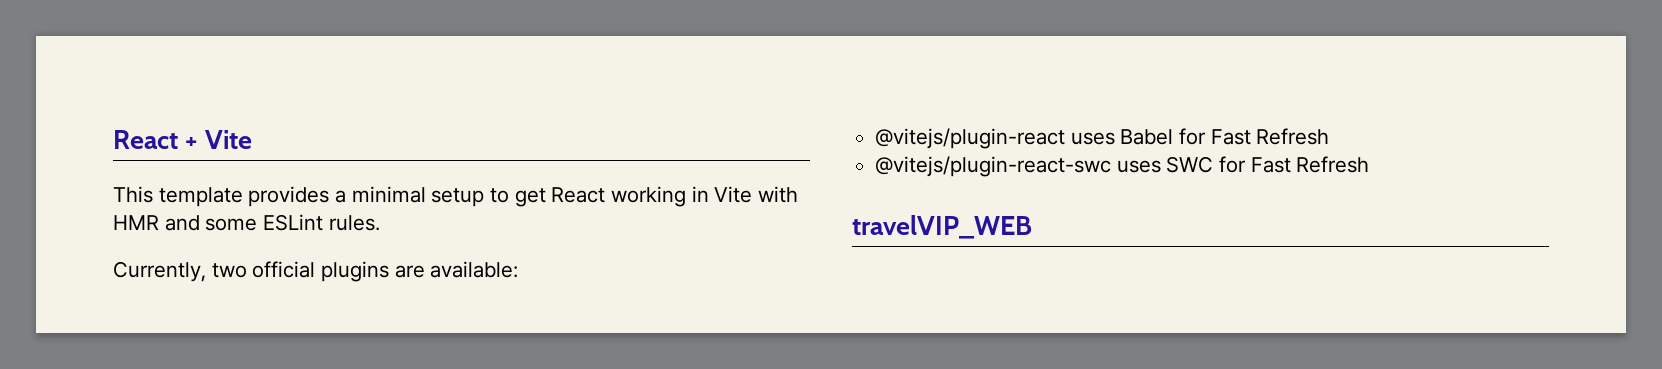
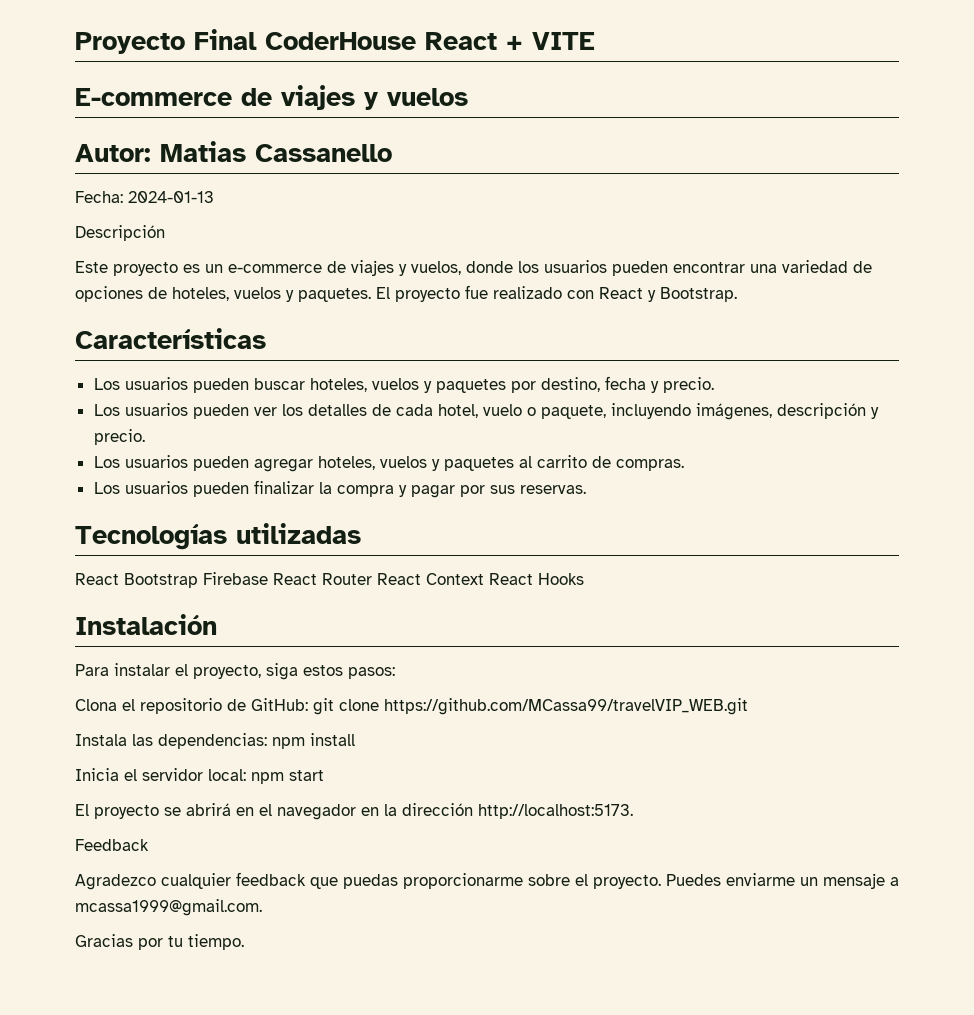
- React + Vite
- This template provides a minimal setup to get React working in Vite with HMR and some ESLint rules.
- Currently, two official plugins are available:
- @vitejs/plugin-react uses Babel for Fast Refresh
- @vitejs/plugin-react-swc uses SWC for Fast Refresh
- travelVIP_WEB
+ Proyecto Final CoderHouse React + VITE
+ E-commerce de viajes y vuelos
+ Autor: Matias Cassanello
+ Fecha: 2024-01-13
+ Descripción
+ Este proyecto es un e-commerce de viajes y vuelos, donde los usuarios pueden encontrar una variedad de opciones de hoteles, vuelos y paquetes. El proyecto fue realizado con React y Bootstrap.
+ Características
+ Los usuarios pueden buscar hoteles, vuelos y paquetes por destino, fecha y precio.
+ Los usuarios pueden ver los detalles de cada hotel, vuelo o paquete, incluyendo imágenes, descripción y precio.
+ Los usuarios pueden agregar hoteles, vuelos y paquetes al carrito de compras.
+ Los usuarios pueden finalizar la compra y pagar por sus reservas.
+ Tecnologías utilizadas
+ React Bootstrap Firebase React Router React Context React Hooks
+ Instalación
+ Para instalar el proyecto, siga estos pasos:
+ Clona el repositorio de GitHub: git clone https://github.com/MCassa99/travelVIP_WEB.git
+ Instala las dependencias: npm install
+ Inicia el servidor local: npm start
+ El proyecto se abrirá en el navegador en la dirección http://localhost:5173.
+ Feedback
+ Agradezco cualquier feedback que puedas proporcionarme sobre el proyecto. Puedes enviarme un mensaje a mcassa1999@gmail.com.
+ Gracias por tu tiempo.

